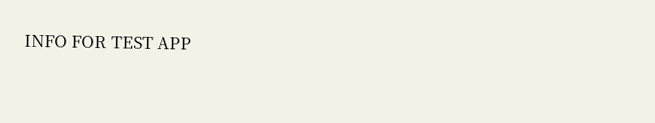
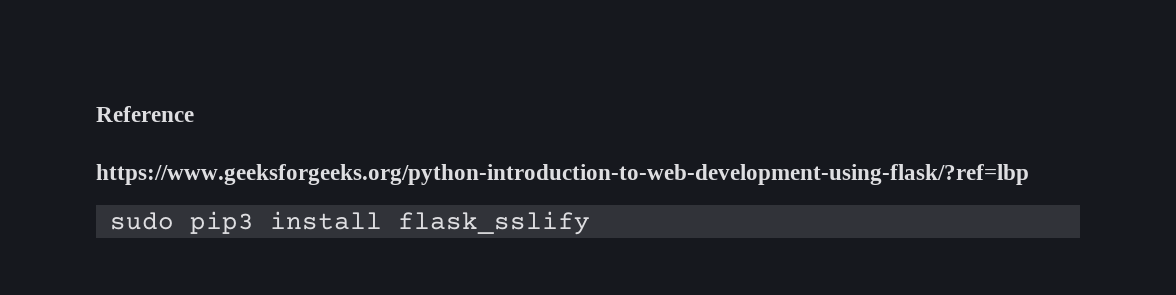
- INFO FOR TEST APP
+ Reference
+ https://www.geeksforgeeks.org/python-introduction-to-web-development-using-flask/?ref=lbp
+ sudo pip3 install flask_sslify

